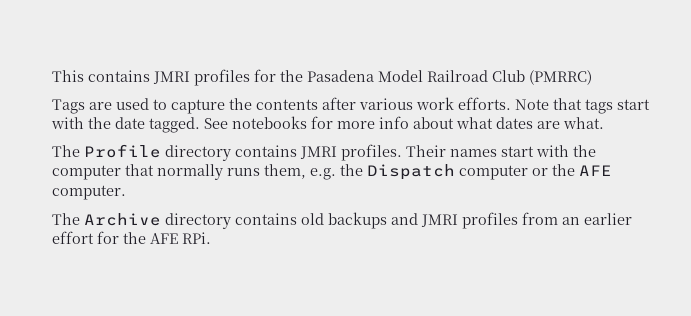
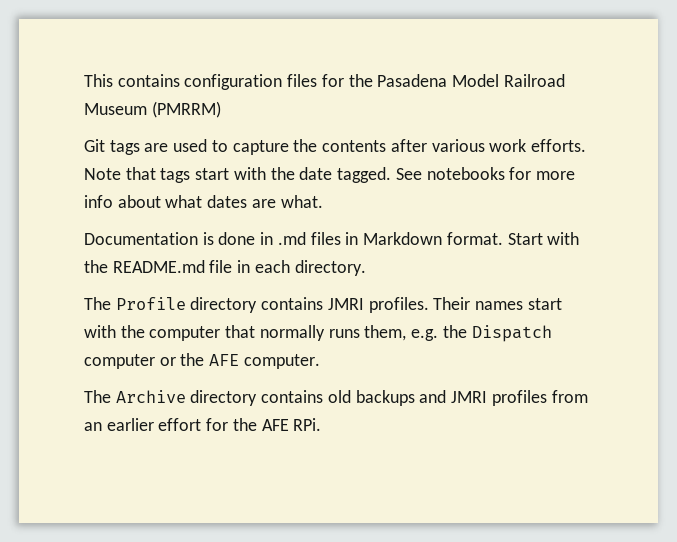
- This contains JMRI profiles for the Pasadena Model Railroad Club (PMRRC)
- Tags are used to capture the contents after various work efforts.
+ This contains configuration files for the Pasadena Model Railroad Museum (PMRRM)
+ Git tags are used to capture the contents after various work efforts.
+ Documentation is done in .md files in Markdown format. Start with the README.md file in each directory.

